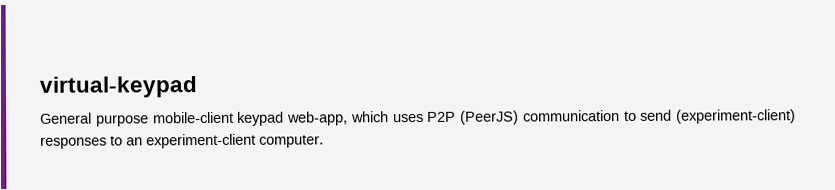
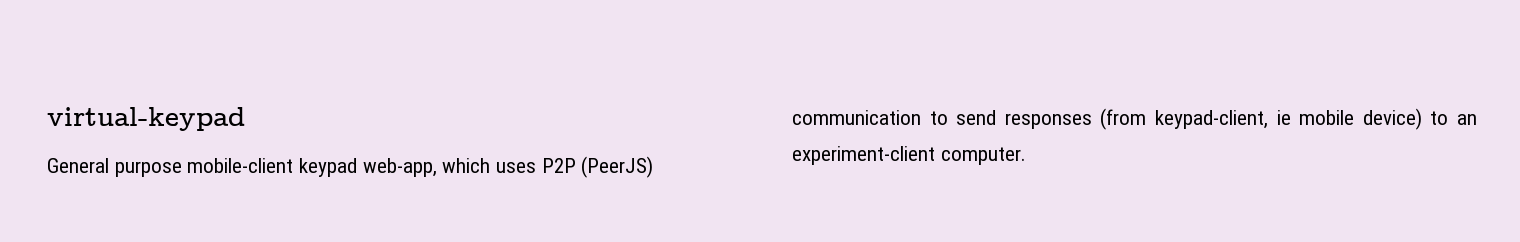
- General purpose mobile-client keypad web-app, which uses P2P (PeerJS) communication to send (experiment-client) responses to an experiment-client computer.
+ General purpose mobile-client keypad web-app, which uses P2P (PeerJS) communication to send responses (from keypad-client, ie mobile device) to an experiment-client computer.

